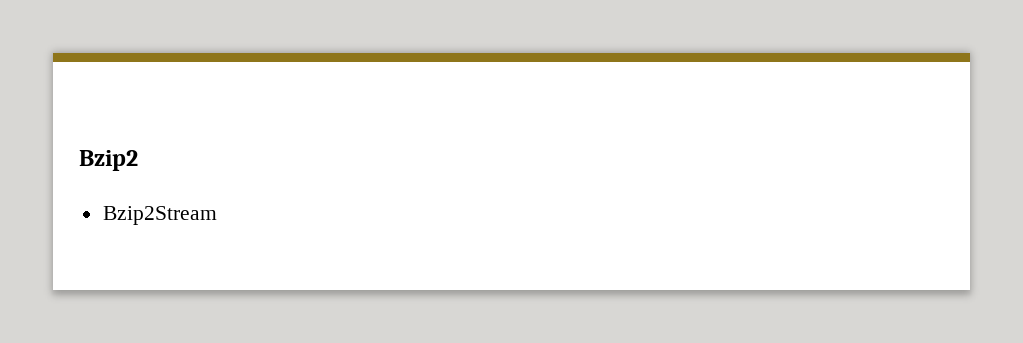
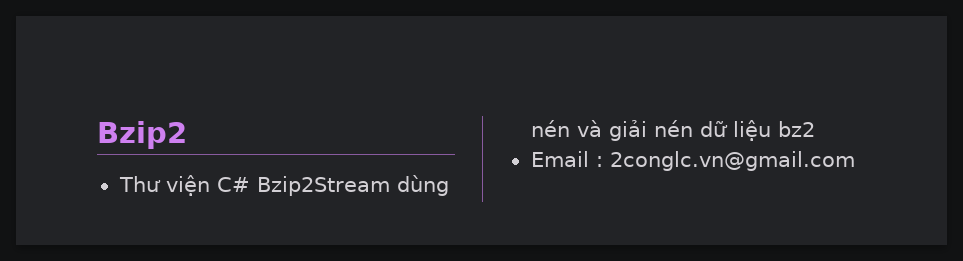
- Bzip2Stream
+ Thư viện C# Bzip2Stream dùng nén và giải nén dữ liệu bz2
+ Email : 2conglc.vn@gmail.com

